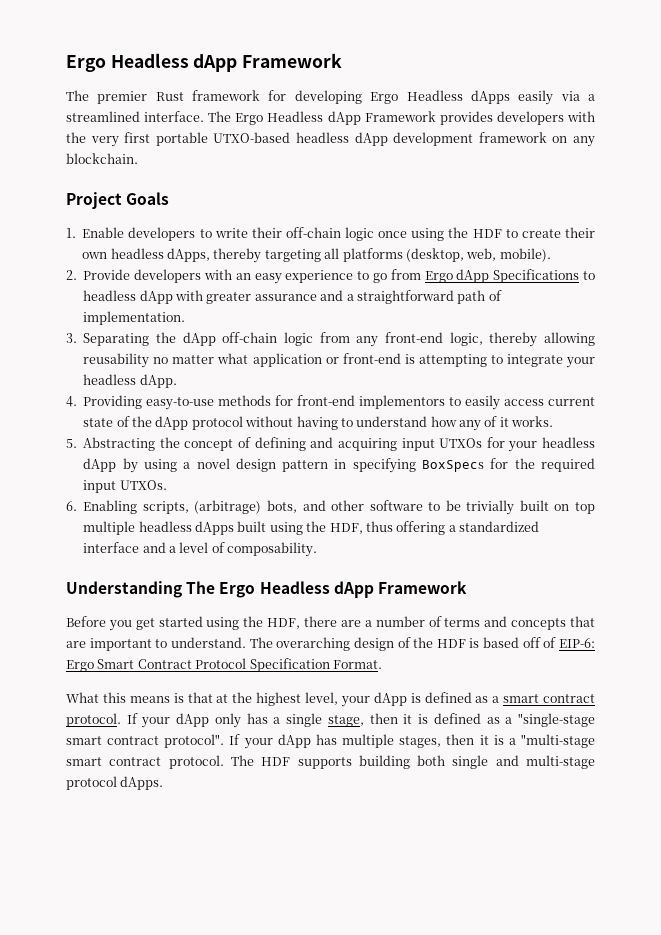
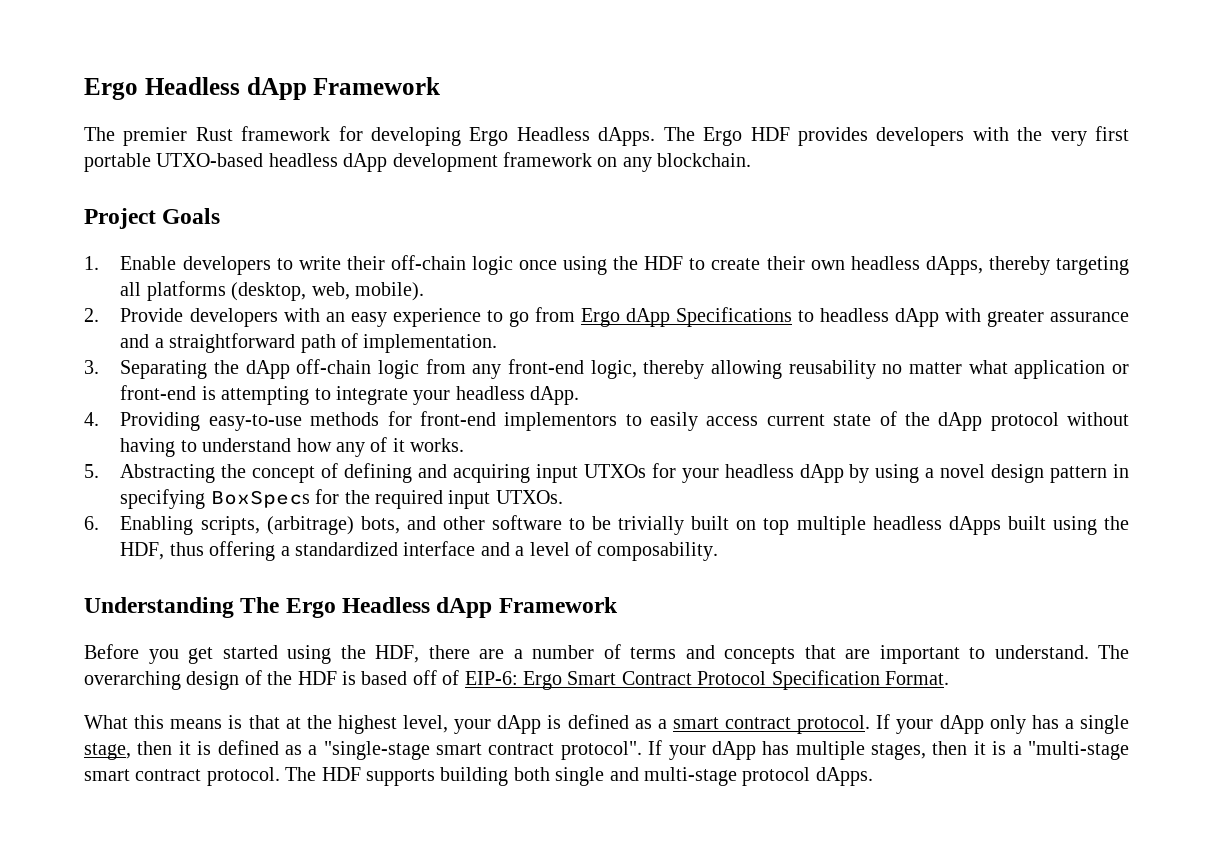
- The premier Rust framework for developing Ergo Headless dApps easily via a streamlined interface. The Ergo Headless dApp Framework provides developers with the very first portable UTXO-based headless dApp development framework on any blockchain.
+ The premier Rust framework for developing Ergo Headless dApps. The Ergo HDF provides developers with the very first portable UTXO-based headless dApp development framework on any blockchain.

